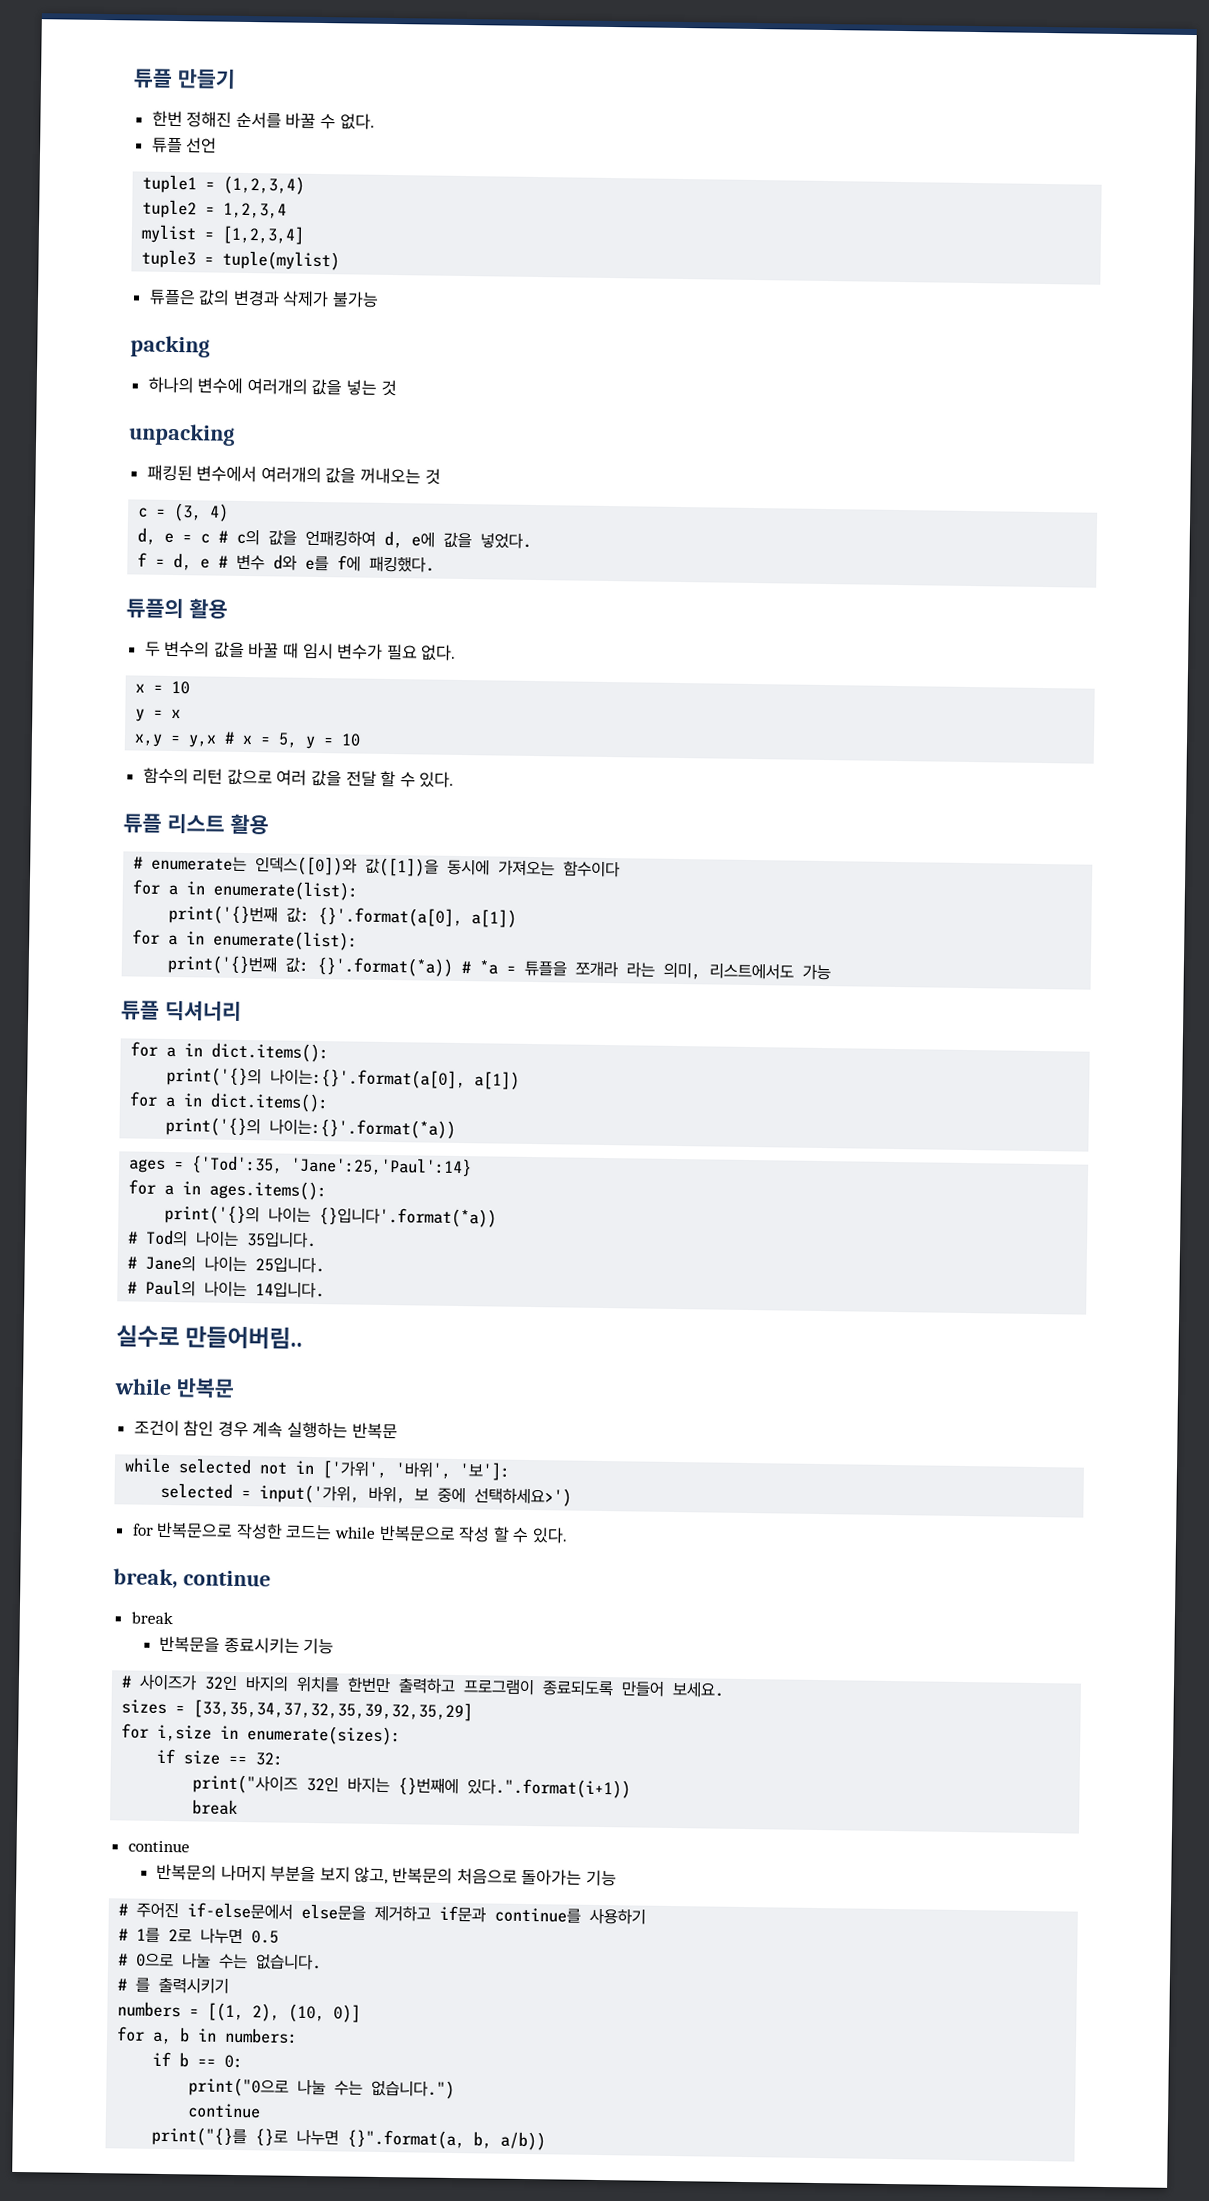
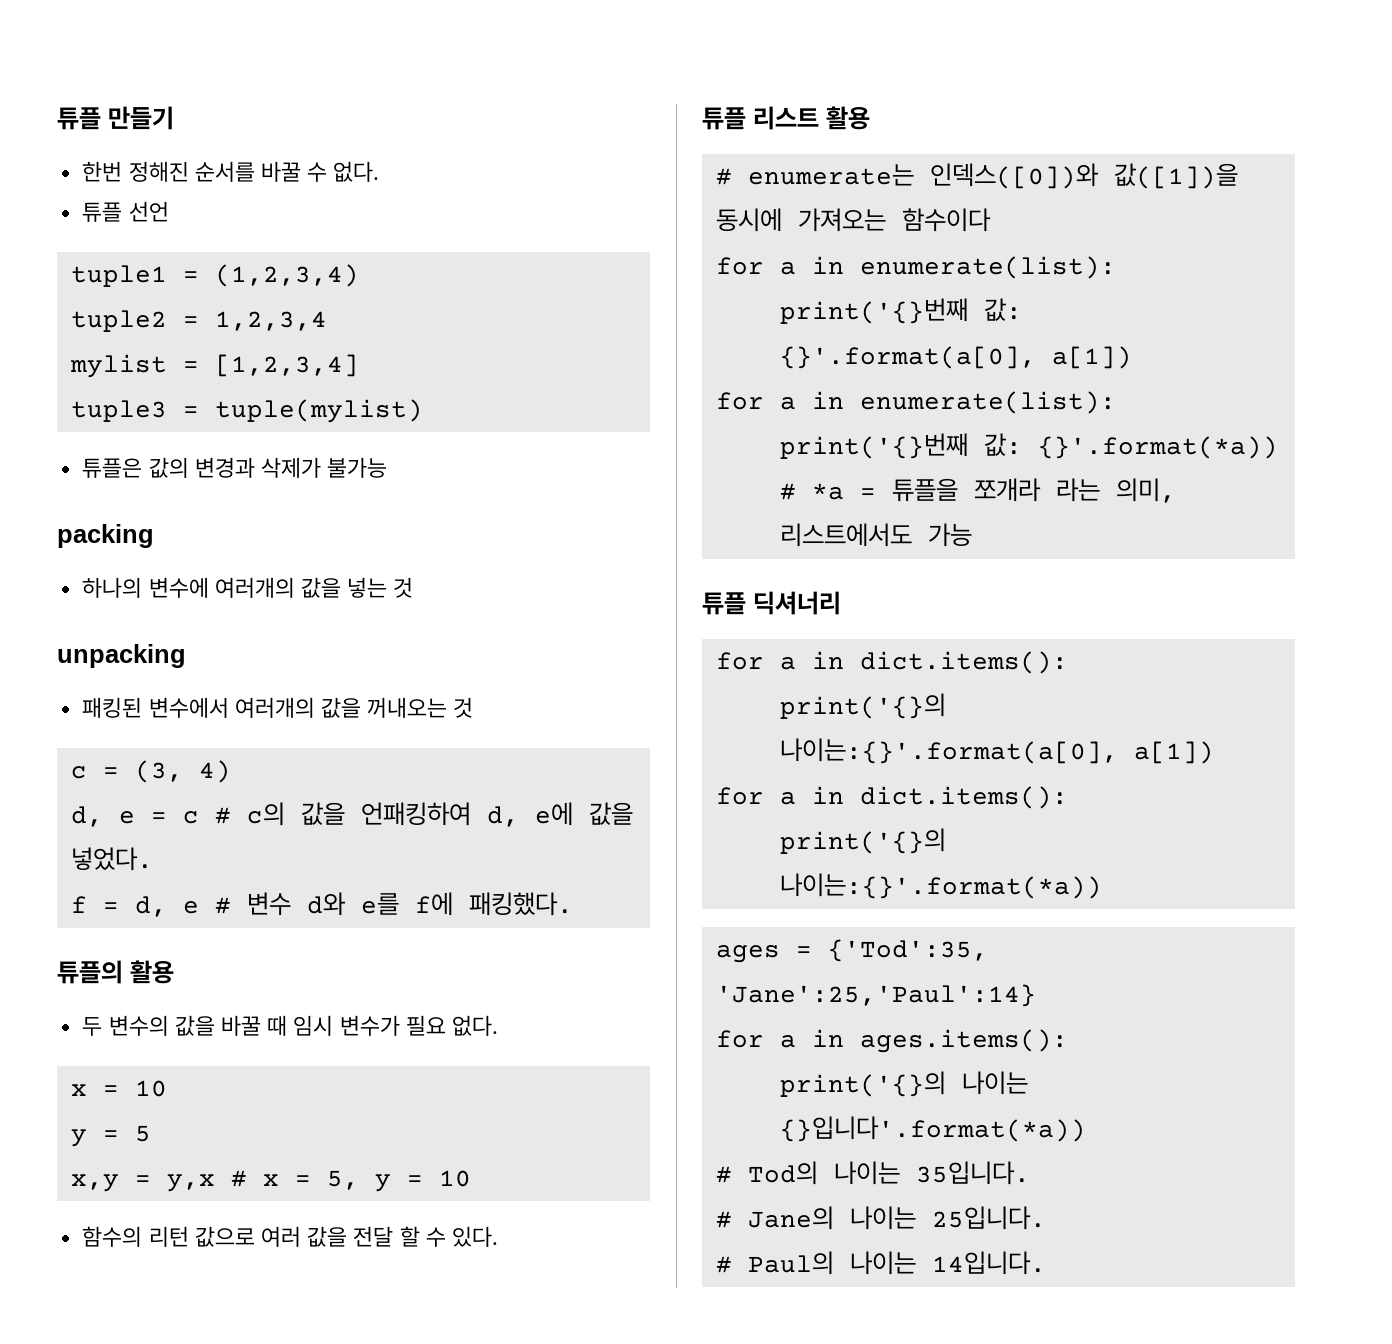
- y = x
+ y = 5
- 실수로 만들어버림..
- while 반복문
- 조건이 참인 경우 계속 실행하는 반복문
- while selected not in ['가위', '바위', '보']:
- selected = input('가위, 바위, 보 중에 선택하세요>')
- for 반복문으로 작성한 코드는 while 반복문으로 작성 할 수 있다.
- break, continue
- break
- 반복문을 종료시키는 기능
- # 사이즈가 32인 바지의 위치를 한번만 출력하고 프로그램이 종료되도록 만들어 보세요.
- sizes = [33,35,34,37,32,35,39,32,35,29]
- for i,size in enumerate(sizes):
- if size == 32:
- print("사이즈 32인 바지는 {}번째에 있다.".format(i+1))
- break
- continue
- 반복문의 나머지 부분을 보지 않고, 반복문의 처음으로 돌아가는 기능
- # 주어진 if-else문에서 else문을 제거하고 if문과 continue를 사용하기
- # 1를 2로 나누면 0.5
- # 0으로 나눌 수는 없습니다.
- # 를 출력시키기
- numbers = [(1, 2), (10, 0)]
- for a, b in numbers:
- if b == 0:
- print("0으로 나눌 수는 없습니다.")
- continue
- print("{}를 {}로 나누면 {}".format(a, b, a/b))

